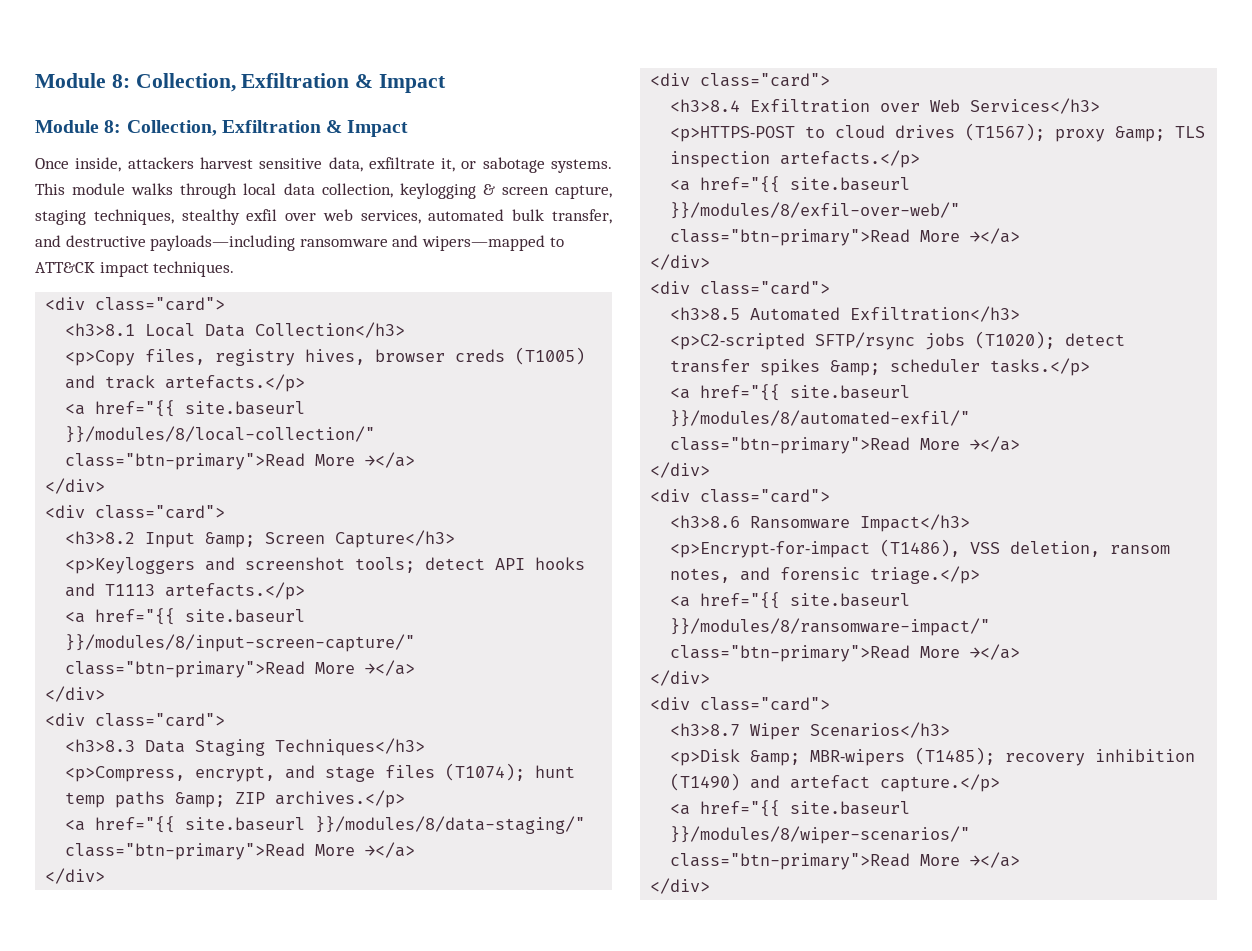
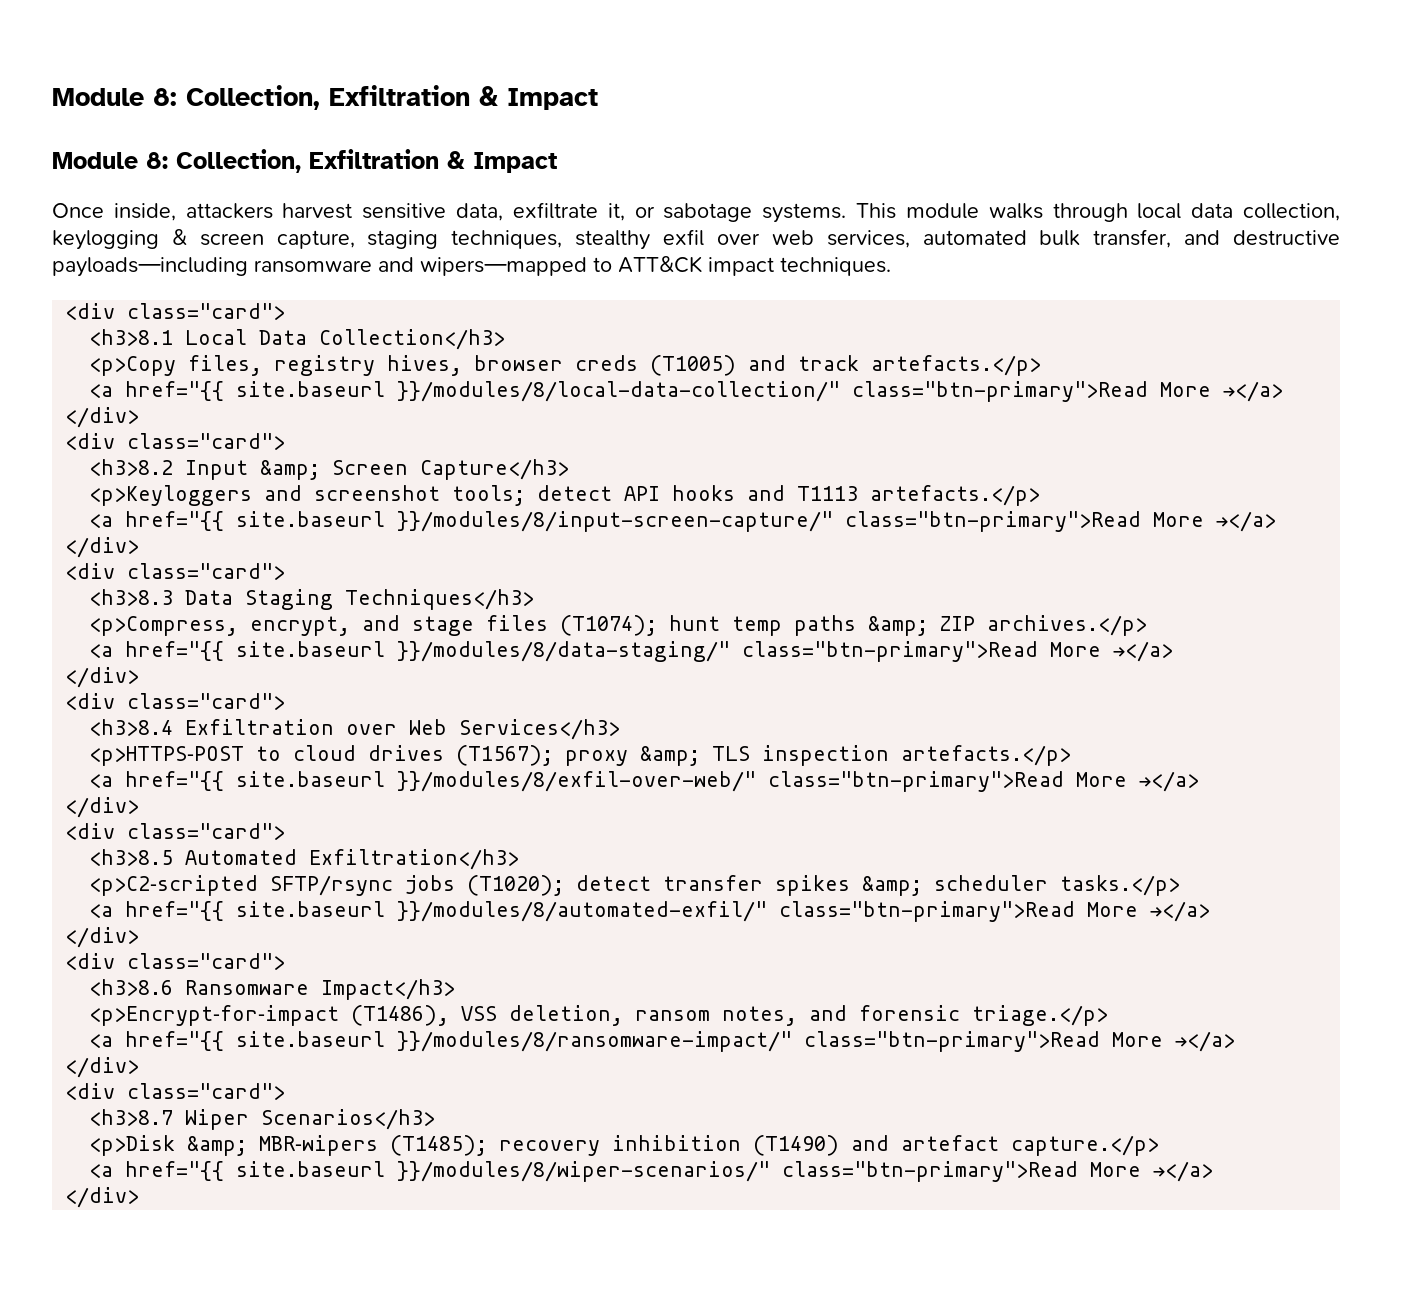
- <a href="{{ site.baseurl }}/modules/8/local-collection/" class="btn-primary">Read More →</a>
+ <a href="{{ site.baseurl }}/modules/8/local-data-collection/" class="btn-primary">Read More →</a>

